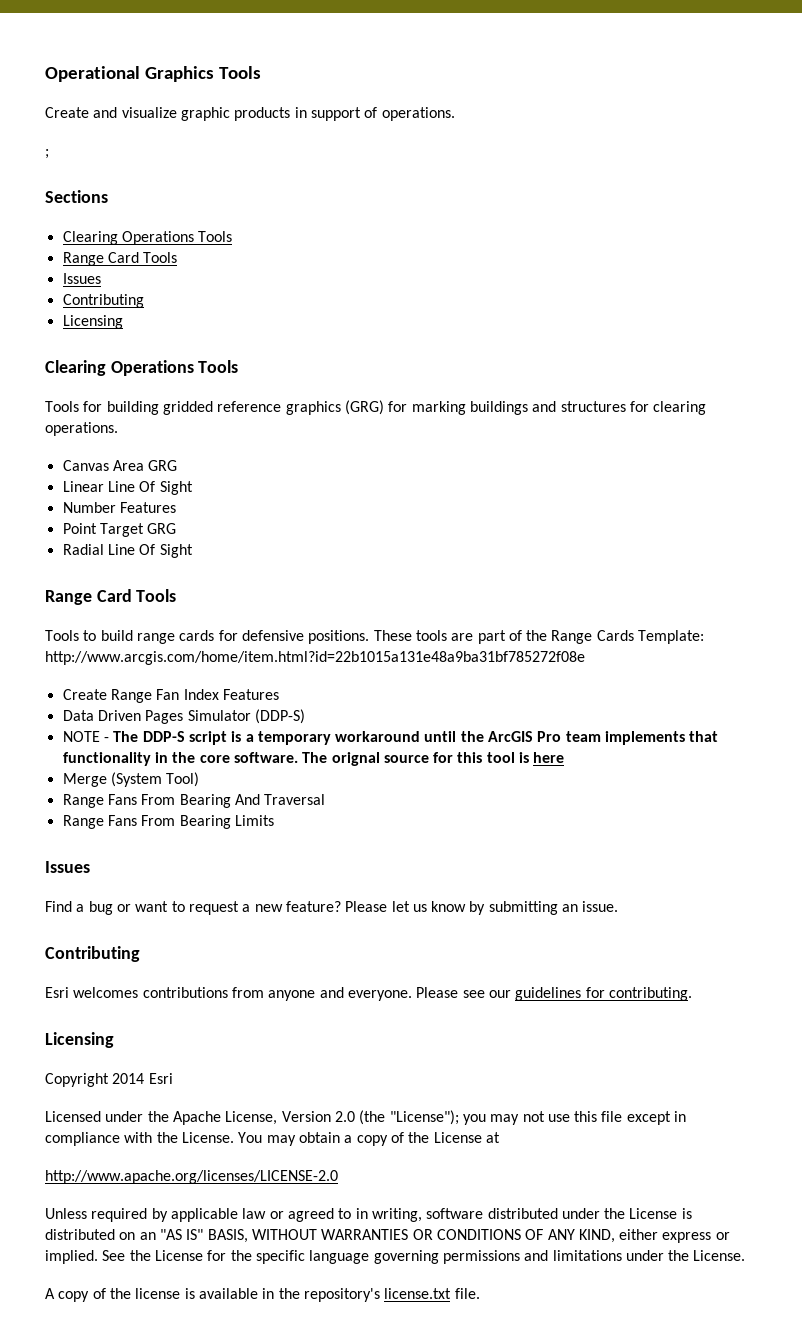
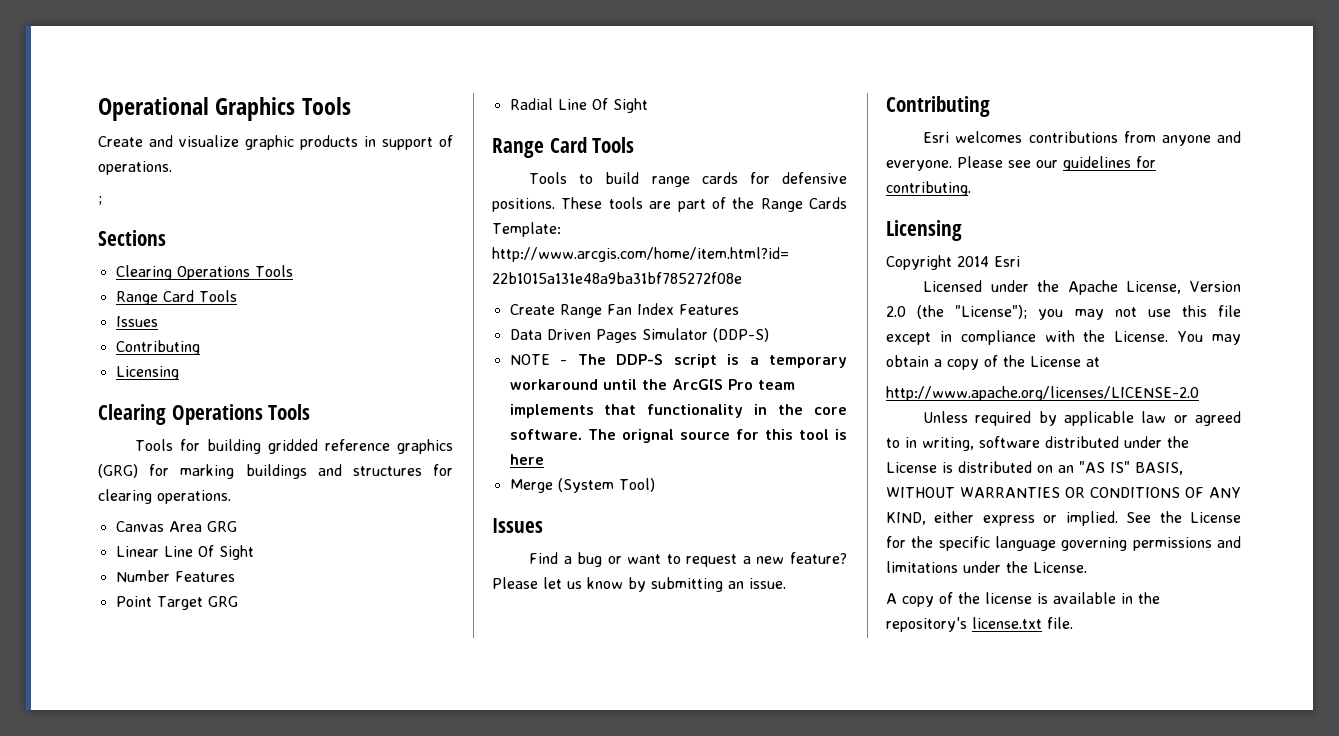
- Range Fans From Bearing And Traversal
- Range Fans From Bearing Limits

